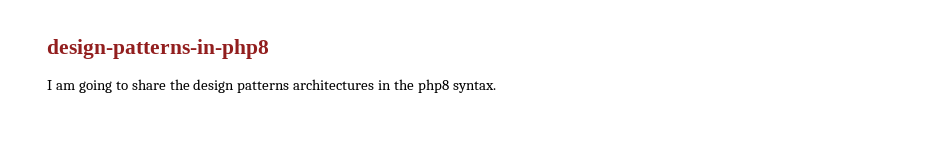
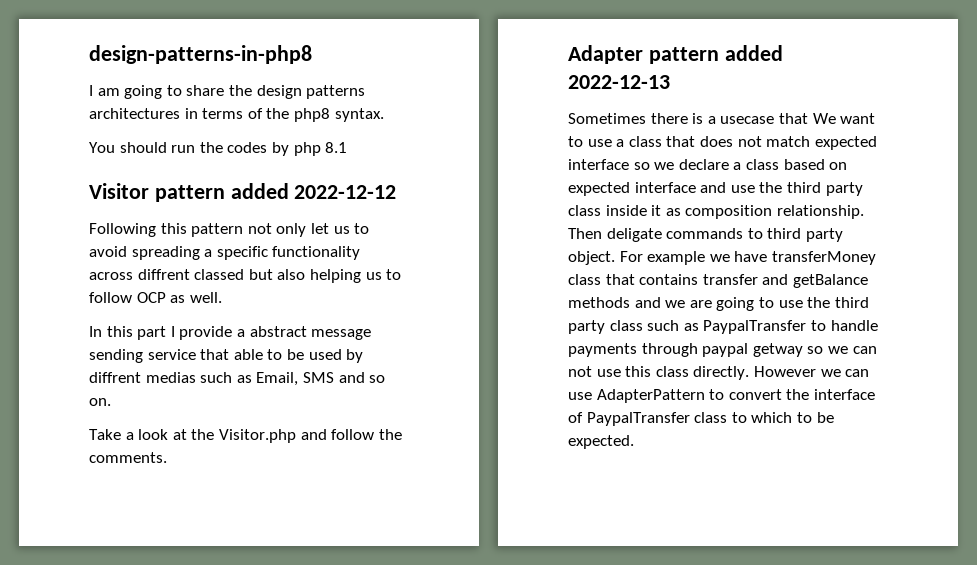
- I am going to share the design patterns architectures in the php8 syntax.
+ I am going to share the design patterns architectures in terms of the php8 syntax.
+ You should run the codes by php 8.1
+ Visitor pattern added 2022-12-12
+ Following this pattern not only let us to avoid spreading a specific functionality across diffrent classed but also helping us to follow OCP as well.
+ In this part I provide a abstract message sending service that able to be used by diffrent medias such as Email, SMS and so on.
+ Take a look at the Visitor.php and follow the comments.
+ Adapter pattern added 2022-12-13
+ Sometimes there is a usecase that We want to use a class that does not match expected interface so we declare a class based on expected interface and use the third party class inside it as composition relationship. Then deligate commands to third party object. For example we have transferMoney class that contains transfer and getBalance methods and we are going to use the third party class such as PaypalTransfer to handle payments through paypal getway so we can not use this class directly. However we can use AdapterPattern to convert the interface of PaypalTransfer class to which to be expected.

